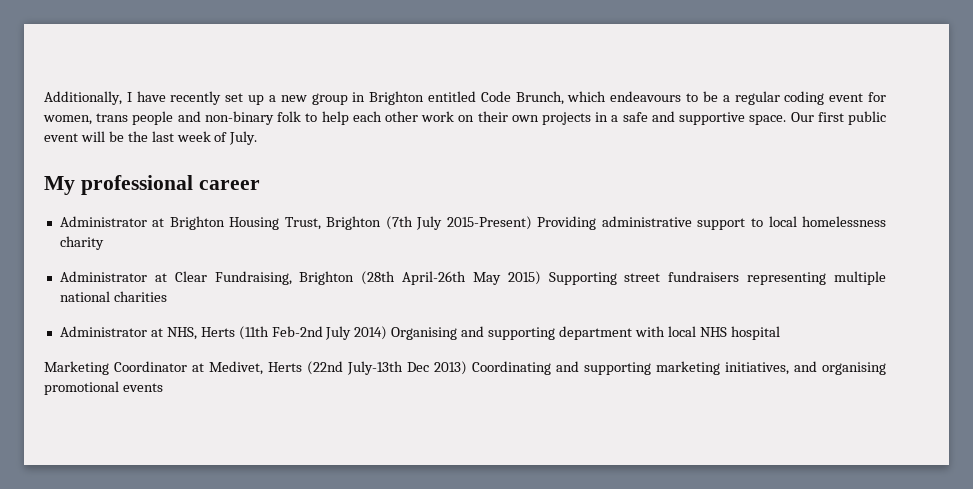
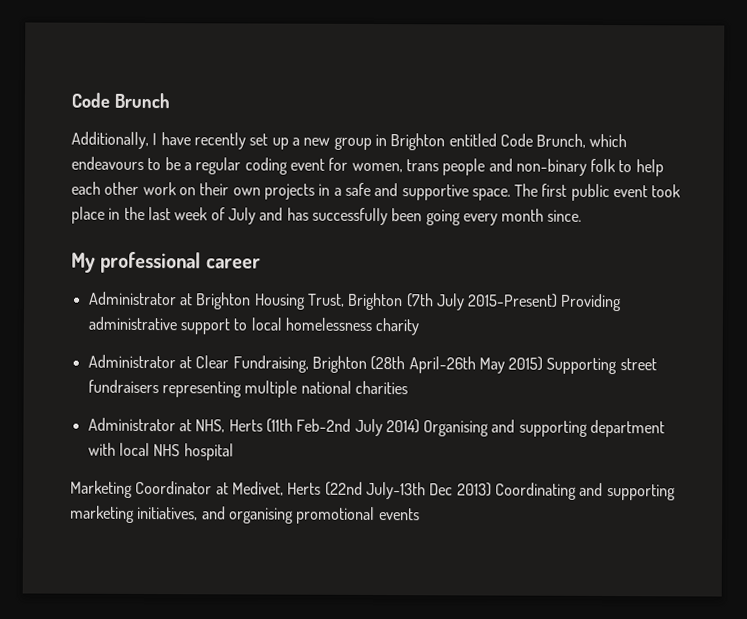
+ Code Brunch
- Our first public event will be the last week of July.
+ The first public event took place in the last week of July and has successfully been going every month since.

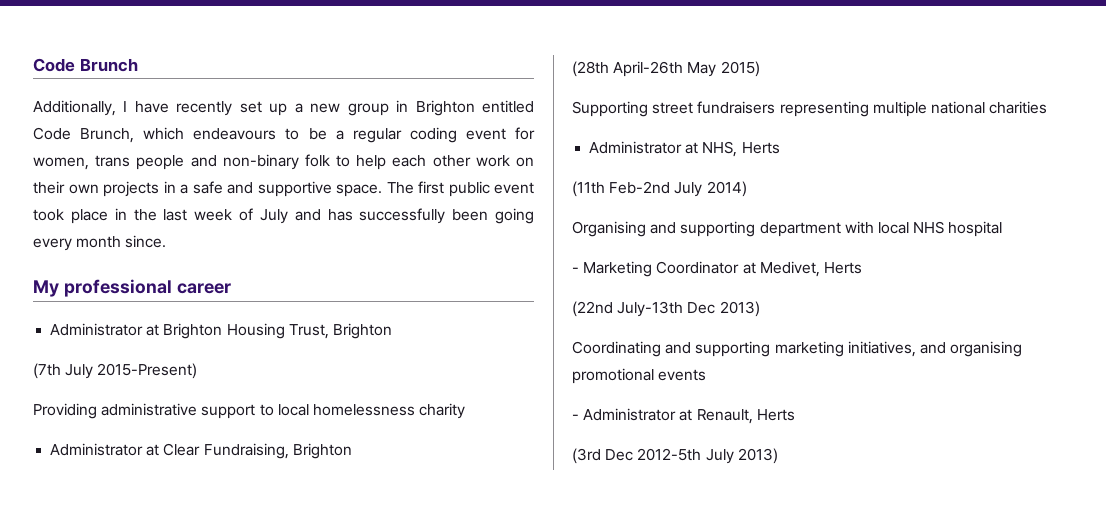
- Administrator at Brighton Housing Trust, Brighton (7th July 2015-Present) Providing administrative support to local homelessness charity
+ Administrator at Brighton Housing Trust, Brighton
+ (7th July 2015-Present)
+ Providing administrative support to local homelessness charity
- Administrator at Clear Fundraising, Brighton (28th April-26th May 2015) Supporting street fundraisers representing multiple national charities
+ Administrator at Clear Fundraising, Brighton
+ (28th April-26th May 2015)
+ Supporting street fundraisers representing multiple national charities
- Administrator at NHS, Herts (11th Feb-2nd July 2014) Organising and supporting department with local NHS hospital
+ Administrator at NHS, Herts
+ (11th Feb-2nd July 2014)
+ Organising and supporting department with local NHS hospital
- Marketing Coordinator at Medivet, Herts (22nd July-13th Dec 2013) Coordinating and supporting marketing initiatives, and organising promotional events
+ - Marketing Coordinator at Medivet, Herts
+ (22nd July-13th Dec 2013)
+ Coordinating and supporting marketing initiatives, and organising promotional events
+ - Administrator at Renault, Herts
+ (3rd Dec 2012-5th July 2013)

